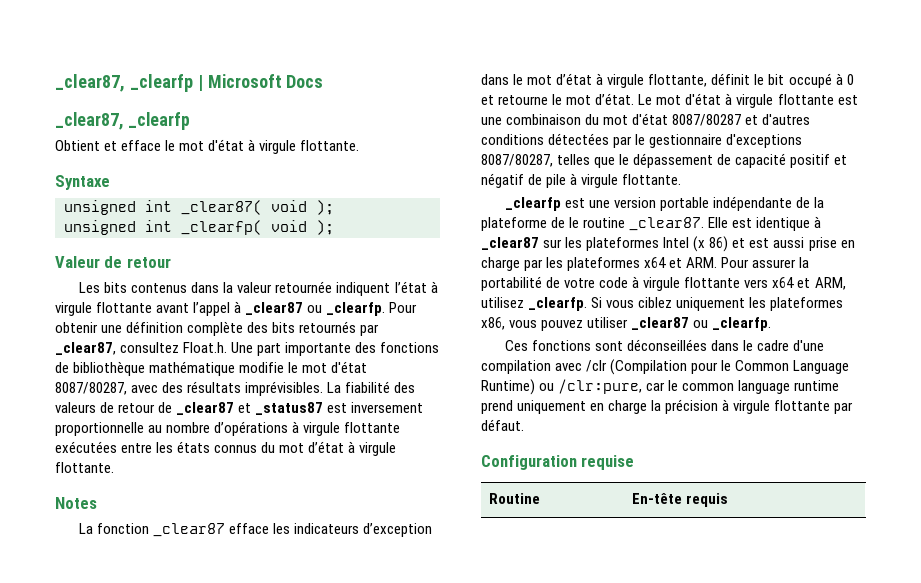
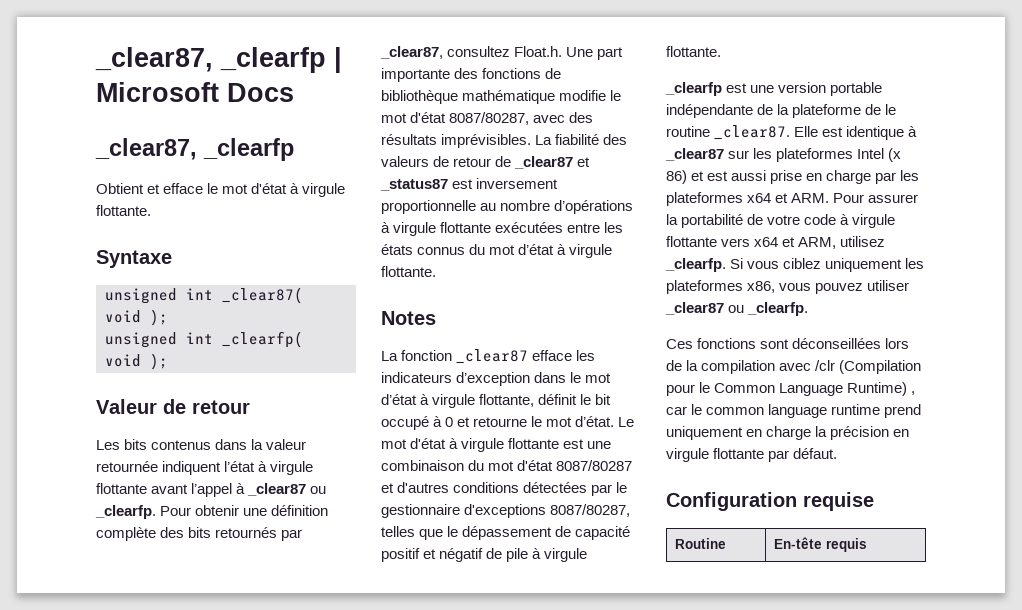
- Ces fonctions sont déconseillées dans le cadre d'une compilation avec /clr (Compilation pour le Common Language Runtime) ou /clr:pure, car le common language runtime prend uniquement en charge la précision à virgule flottante par défaut.
+ Ces fonctions sont déconseillées lors de la compilation avec /clr (Compilation pour le Common Language Runtime) , car le common language runtime prend uniquement en charge la précision en virgule flottante par défaut.

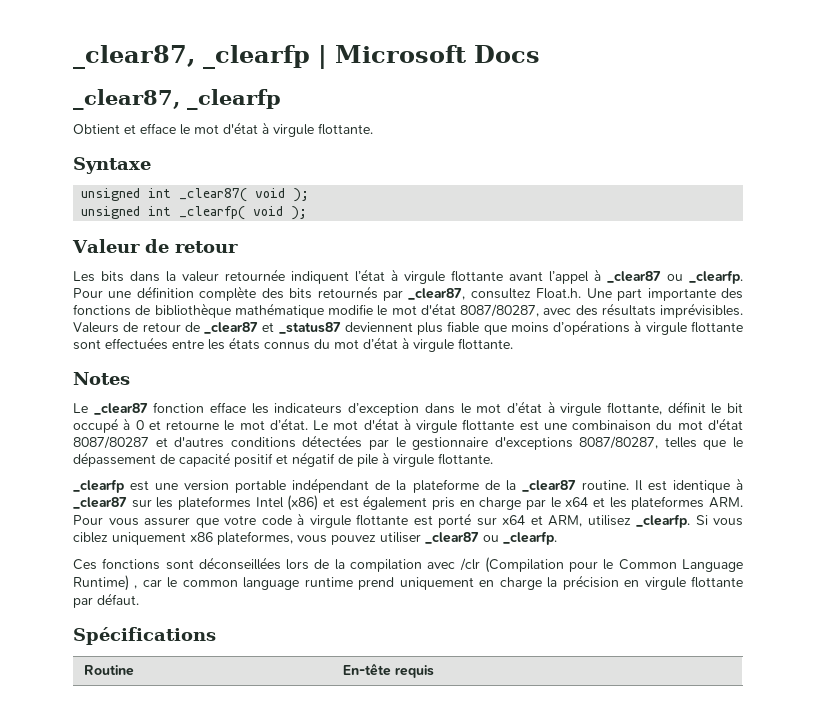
- Les bits contenus dans la valeur retournée indiquent l’état à virgule flottante avant l’appel à _clear87 ou _clearfp.
+ Les bits dans la valeur retournée indiquent l’état à virgule flottante avant l’appel à _clear87 ou _clearfp.
- Pour obtenir une définition complète des bits retournés par _clear87, consultez Float.h. Une part importante des fonctions de bibliothèque mathématique modifie le mot d'état 8087/80287, avec des résultats imprévisibles.
+ Pour une définition complète des bits retournés par _clear87, consultez Float.h. Une part importante des fonctions de bibliothèque mathématique modifie le mot d'état 8087/80287, avec des résultats imprévisibles.
- La fiabilité des valeurs de retour de _clear87 et _status87 est inversement proportionnelle au nombre d’opérations à virgule flottante exécutées entre les états connus du mot d’état à virgule flottante.
+ Valeurs de retour de _clear87 et _status87 deviennent plus fiable que moins d’opérations à virgule flottante sont effectuées entre les états connus du mot d’état à virgule flottante.
- La fonction _clear87 efface les indicateurs d’exception dans le mot d’état à virgule flottante, définit le bit occupé à 0 et retourne le mot d’état.
+ Le _clear87 fonction efface les indicateurs d’exception dans le mot d’état à virgule flottante, définit le bit occupé à 0 et retourne le mot d’état.
- _clearfp est une version portable indépendante de la plateforme de le routine _clear87. Elle est identique à _clear87 sur les plateformes Intel (x 86) et est aussi prise en charge par les plateformes x64 et ARM. Pour assurer la portabilité de votre code à virgule flottante vers x64 et ARM, utilisez _clearfp.
+ _clearfp est une version portable indépendant de la plateforme de la _clear87 routine. Il est identique à _clear87 sur les plateformes Intel (x86) et est également pris en charge par le x64 et les plateformes ARM. Pour vous assurer que votre code à virgule flottante est porté sur x64 et ARM, utilisez _clearfp.
- Si vous ciblez uniquement les plateformes x86, vous pouvez utiliser _clear87 ou _clearfp.
+ Si vous ciblez uniquement x86 plateformes, vous pouvez utiliser _clear87 ou _clearfp.
- Configuration requise
+ Spécifications

